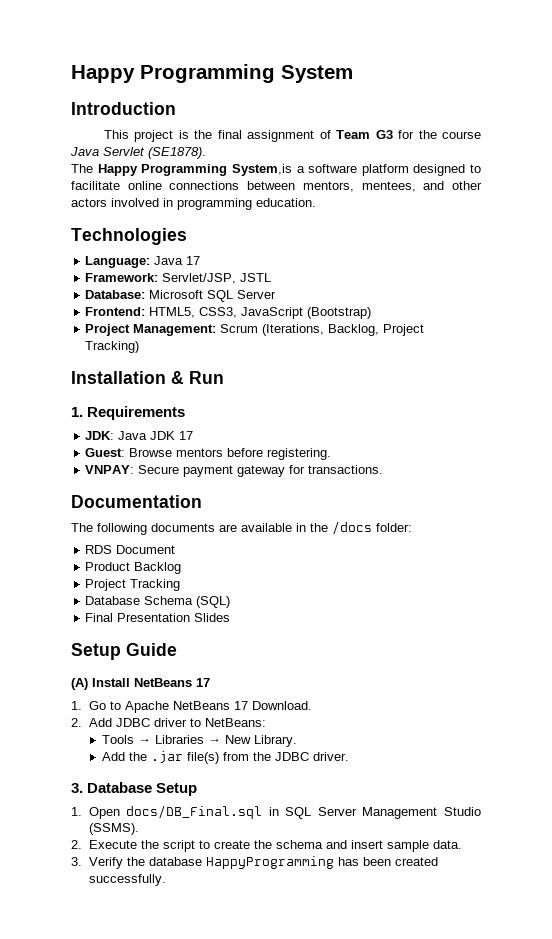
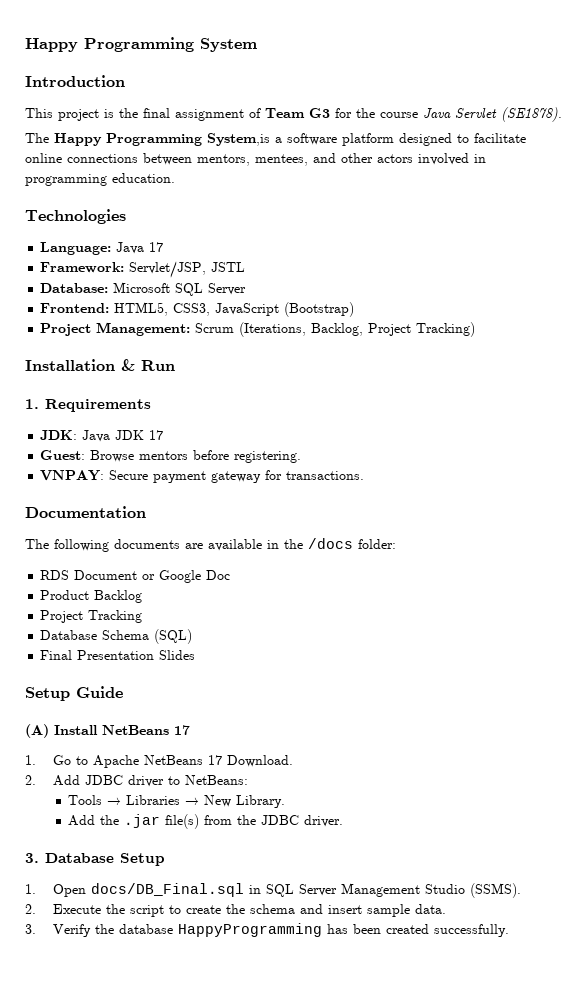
- RDS Document
+ RDS Document or Google Doc

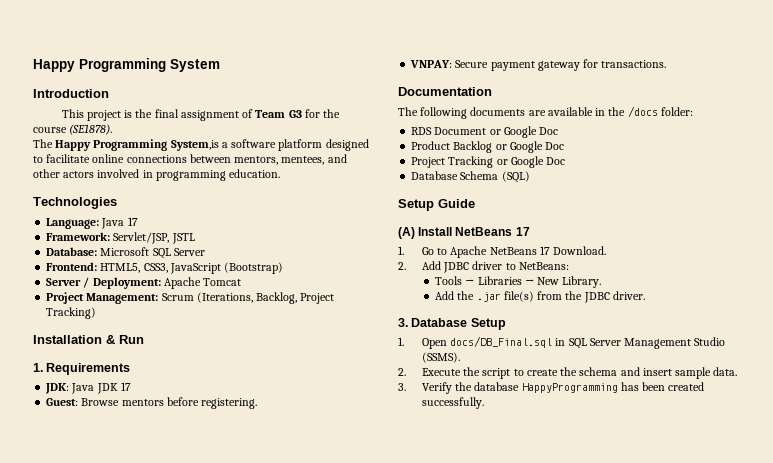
- This project is the final assignment of Team G3 for the course Java Servlet (SE1878).
+ This project is the final assignment of Team G3 for the course (SE1878).
+ Server / Deployment: Apache Tomcat
- Product Backlog
+ Product Backlog or Google Doc
- Project Tracking
+ Project Tracking or Google Doc
- Final Presentation Slides

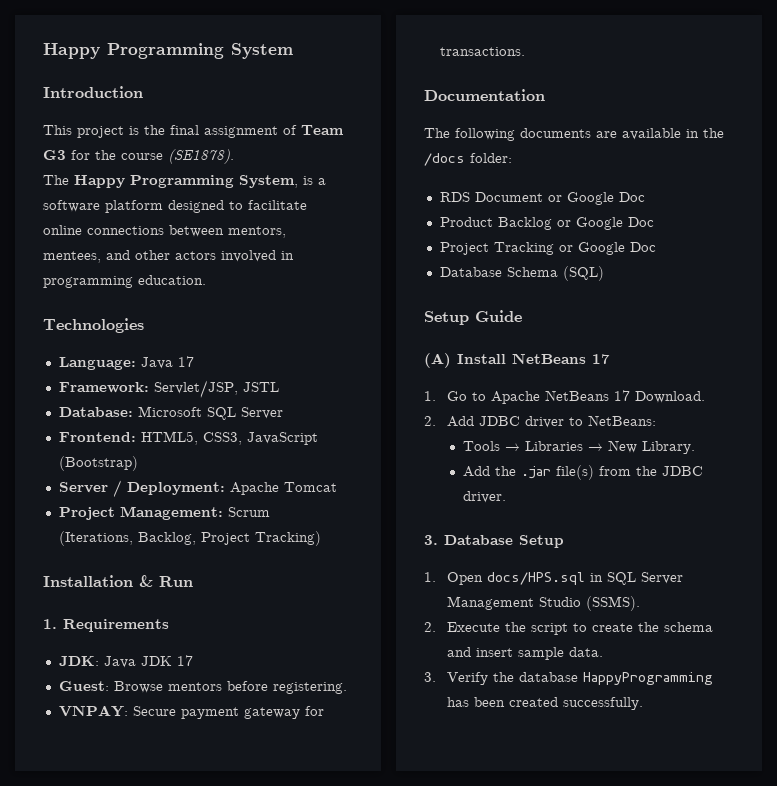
- The Happy Programming System,is a software platform designed to facilitate online connections between mentors, mentees, and other actors involved in programming education.
+ The Happy Programming System, is a software platform designed to facilitate online connections between mentors, mentees, and other actors involved in programming education.
- 1. Open docs/DB_Final.sql in SQL Server Management Studio (SSMS).
+ 1. Open docs/HPS.sql in SQL Server Management Studio (SSMS).

